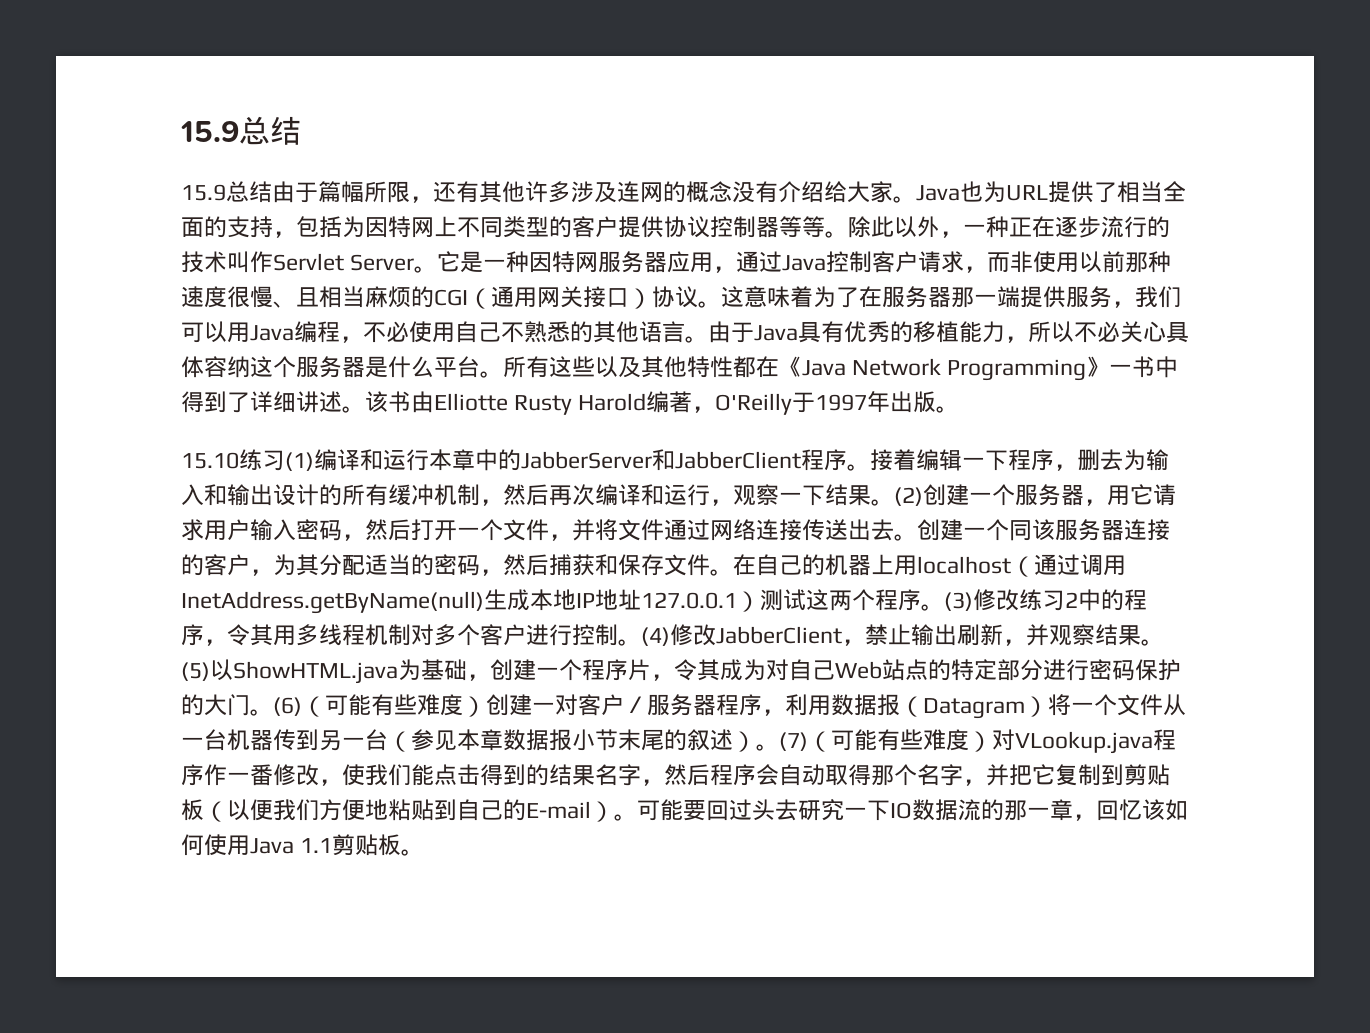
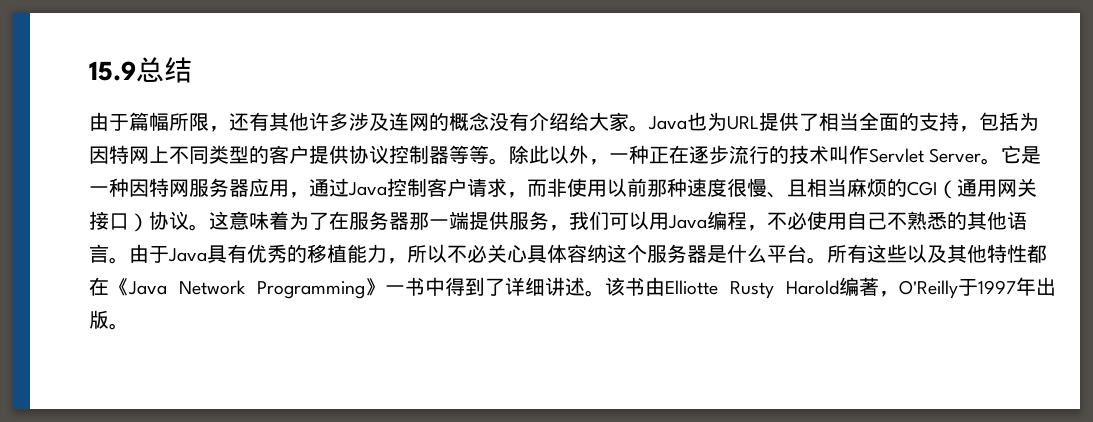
- 15.9总结由于篇幅所限，还有其他许多涉及连网的概念没有介绍给大家。
+ 由于篇幅所限，还有其他许多涉及连网的概念没有介绍给大家。
- 15.10练习(1)编译和运行本章中的JabberServer和JabberClient程序。接着编辑一下程序，删去为输入和输出设计的所有缓冲机制，然后再次编译和运行，观察一下结果。(2)创建一个服务器，用它请求用户输入密码，然后打开一个文件，并将文件通过网络连接传送出去。创建一个同该服务器连接的客户，为其分配适当的密码，然后捕获和保存文件。在自己的机器上用localhost（通过调用InetAddress.getByName(null)生成本地IP地址127.0.0.1）测试这两个程序。(3)修改练习2中的程序，令其用多线程机制对多个客户进行控制。(4)修改JabberClient，禁止输出刷新，并观察结果。(5)以ShowHTML.java为基础，创建一个程序片，令其成为对自己Web站点的特定部分进行密码保护的大门。(6)（可能有些难度）创建一对客户／服务器程序，利用数据报（Datagram）将一个文件从一台机器传到另一台（参见本章数据报小节末尾的叙述）。(7)（可能有些难度）对VLookup.java程序作一番修改，使我们能点击得到的结果名字，然后程序会自动取得那个名字，并把它复制到剪贴板（以便我们方便地粘贴到自己的E-mail）。可能要回过头去研究一下IO数据流的那一章，回忆该如何使用Java 1.1剪贴板。

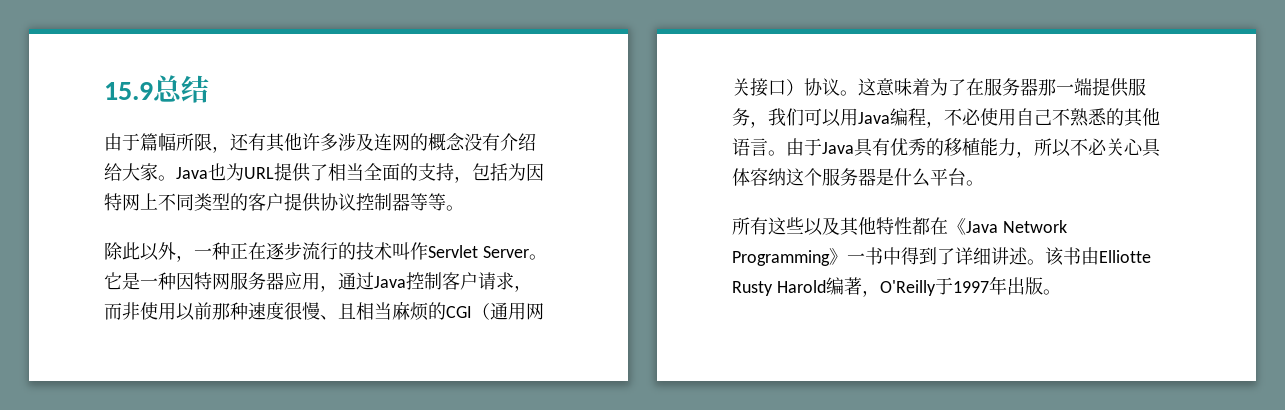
- Java也为URL提供了相当全面的支持，包括为因特网上不同类型的客户提供协议控制器等等。除此以外，一种正在逐步流行的技术叫作Servlet Server。
+ Java也为URL提供了相当全面的支持，包括为因特网上不同类型的客户提供协议控制器等等。
+ 除此以外，一种正在逐步流行的技术叫作Servlet Server。
- 由于Java具有优秀的移植能力，所以不必关心具体容纳这个服务器是什么平台。所有这些以及其他特性都在《Java Network Programming》一书中得到了详细讲述。
+ 由于Java具有优秀的移植能力，所以不必关心具体容纳这个服务器是什么平台。
+ 所有这些以及其他特性都在《Java Network Programming》一书中得到了详细讲述。

